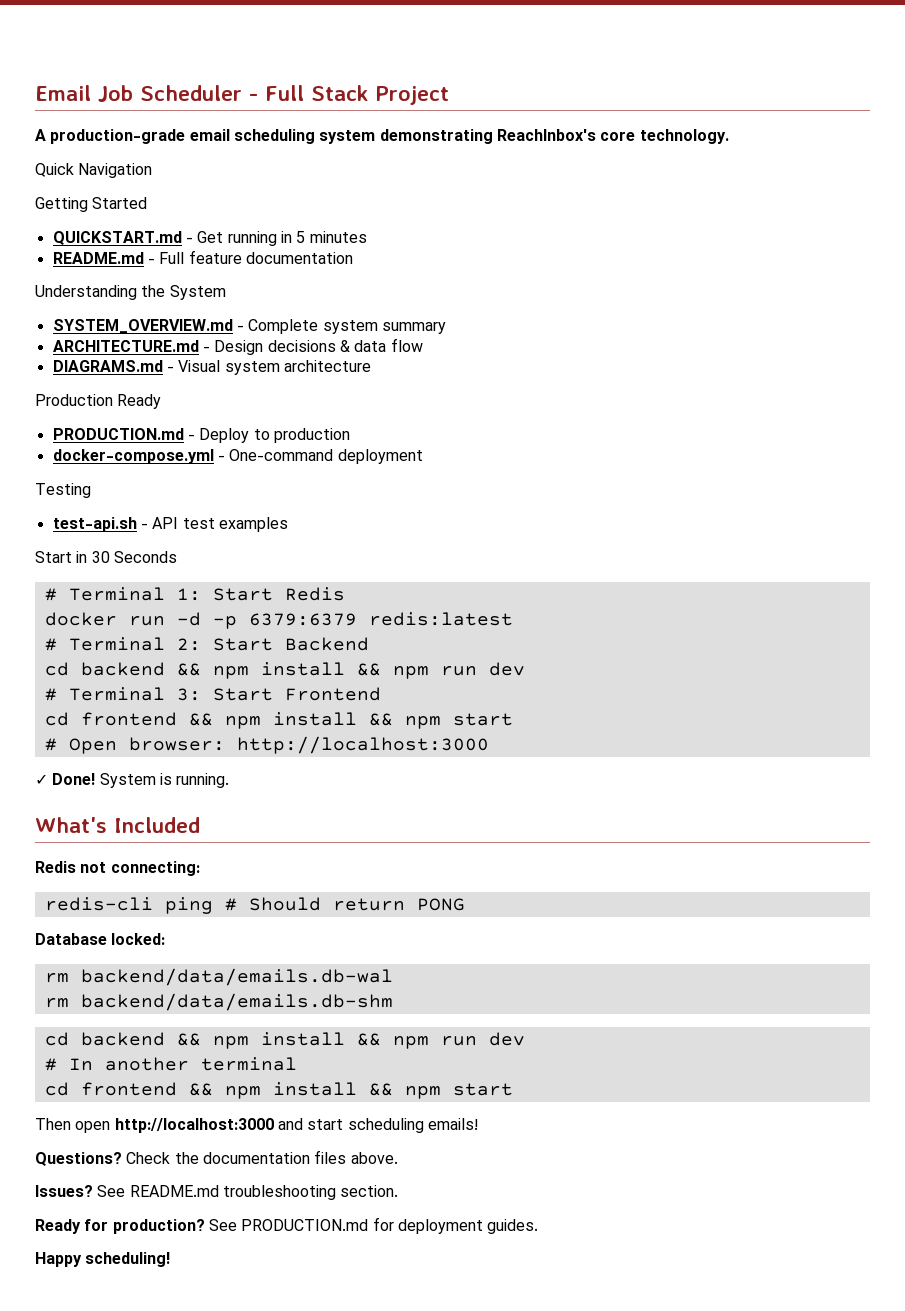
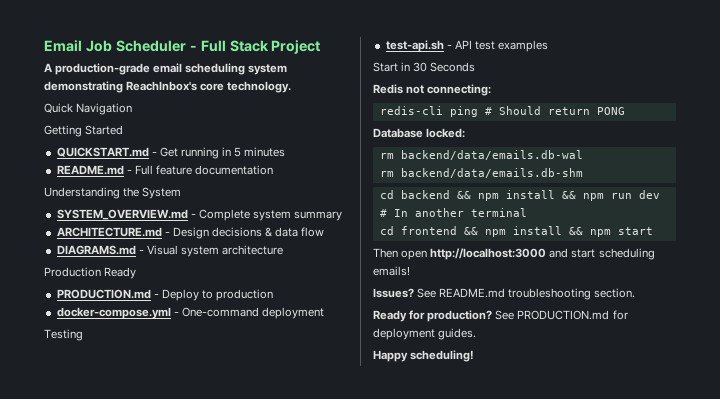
- # Terminal 1: Start Redis
- docker run -d -p 6379:6379 redis:latest
- # Terminal 2: Start Backend
- cd backend && npm install && npm run dev
- # Terminal 3: Start Frontend
- cd frontend && npm install && npm start
- # Open browser: http://localhost:3000
- ✓ Done! System is running.
- What's Included
- Questions? Check the documentation files above.

